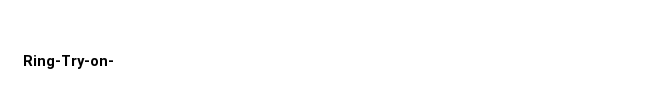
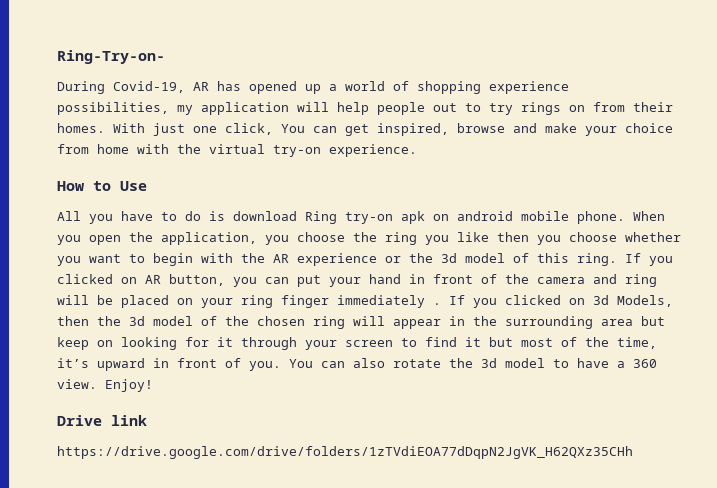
+ During Covid-19, AR has opened up a world of shopping experience possibilities, my application will help people out to try rings on from their homes. With just one click, You can get inspired, browse and make your choice from home with the virtual try-on experience.
+ How to Use
+ All you have to do is download Ring try-on apk on android mobile phone. When you open the application, you choose the ring you like then you choose whether you want to begin with the AR experience or the 3d model of this ring. If you clicked on AR button, you can put your hand in front of the camera and ring will be placed on your ring finger immediately . If you clicked on 3d Models, then the 3d model of the chosen ring will appear in the surrounding area but keep on looking for it through your screen to find it but most of the time, it’s upward in front of you. You can also rotate the 3d model to have a 360 view. Enjoy!
+ Drive link
+ https://drive.google.com/drive/folders/1zTVdiEOA77dDqpN2JgVK_H62QXz35CHh

